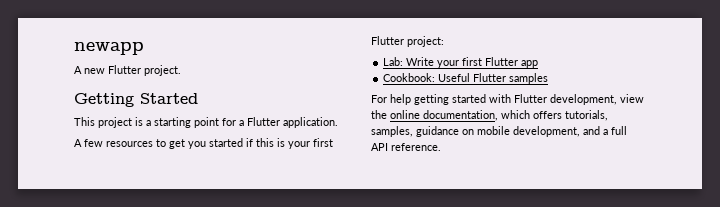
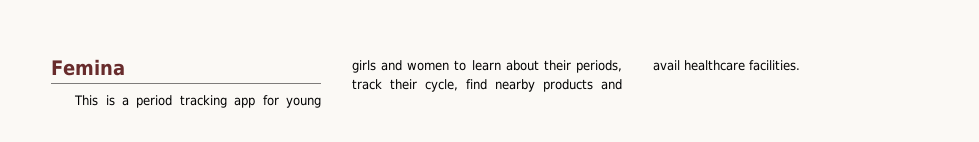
- newapp
- A new Flutter project.
- Getting Started
+ Femina
- This project is a starting point for a Flutter application.
- A few resources to get you started if this is your first Flutter project:
- Lab: Write your first Flutter app
- Cookbook: Useful Flutter samples
- For help getting started with Flutter development, view the online documentation, which offers tutorials, samples, guidance on mobile development, and a full API reference.
+ This is a period tracking app for young girls and women to learn about their periods, track their cycle, find nearby products and avail healthcare facilities.

